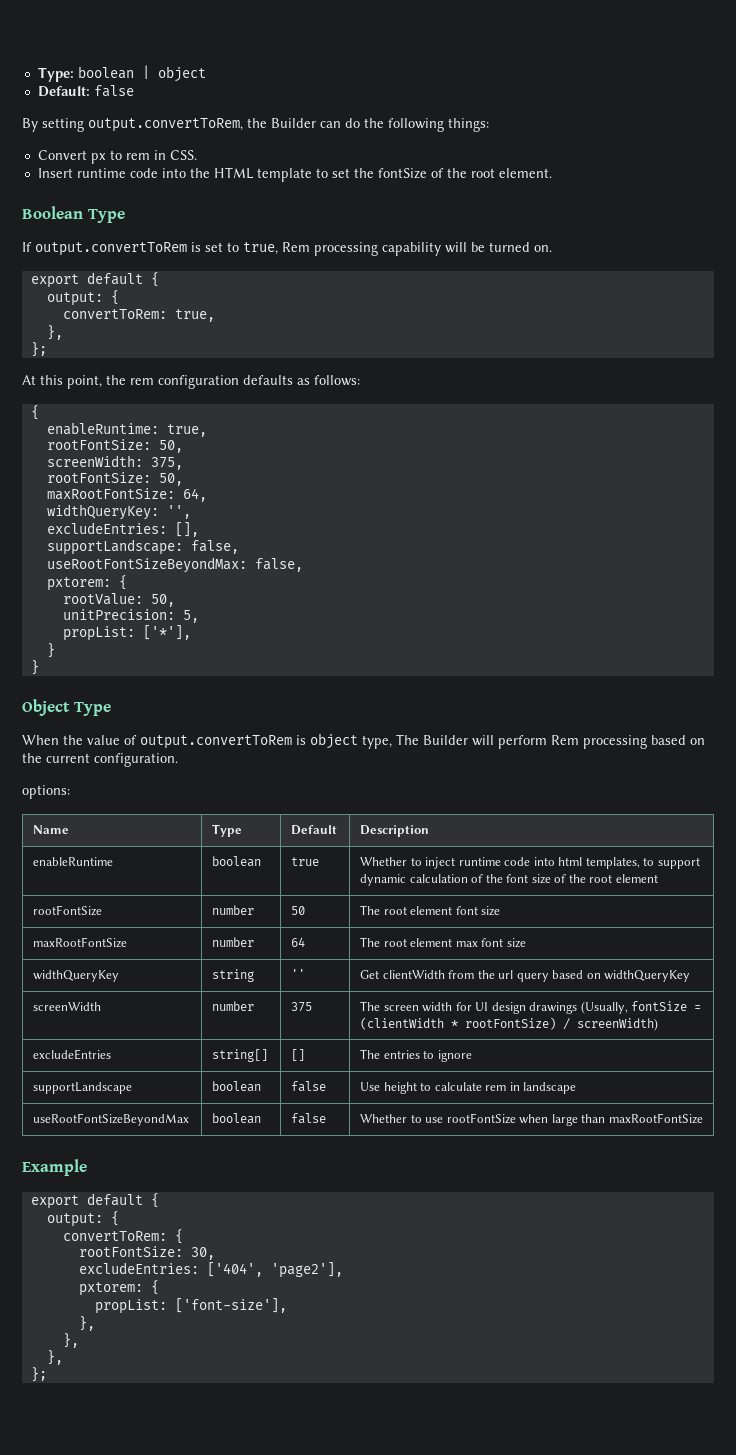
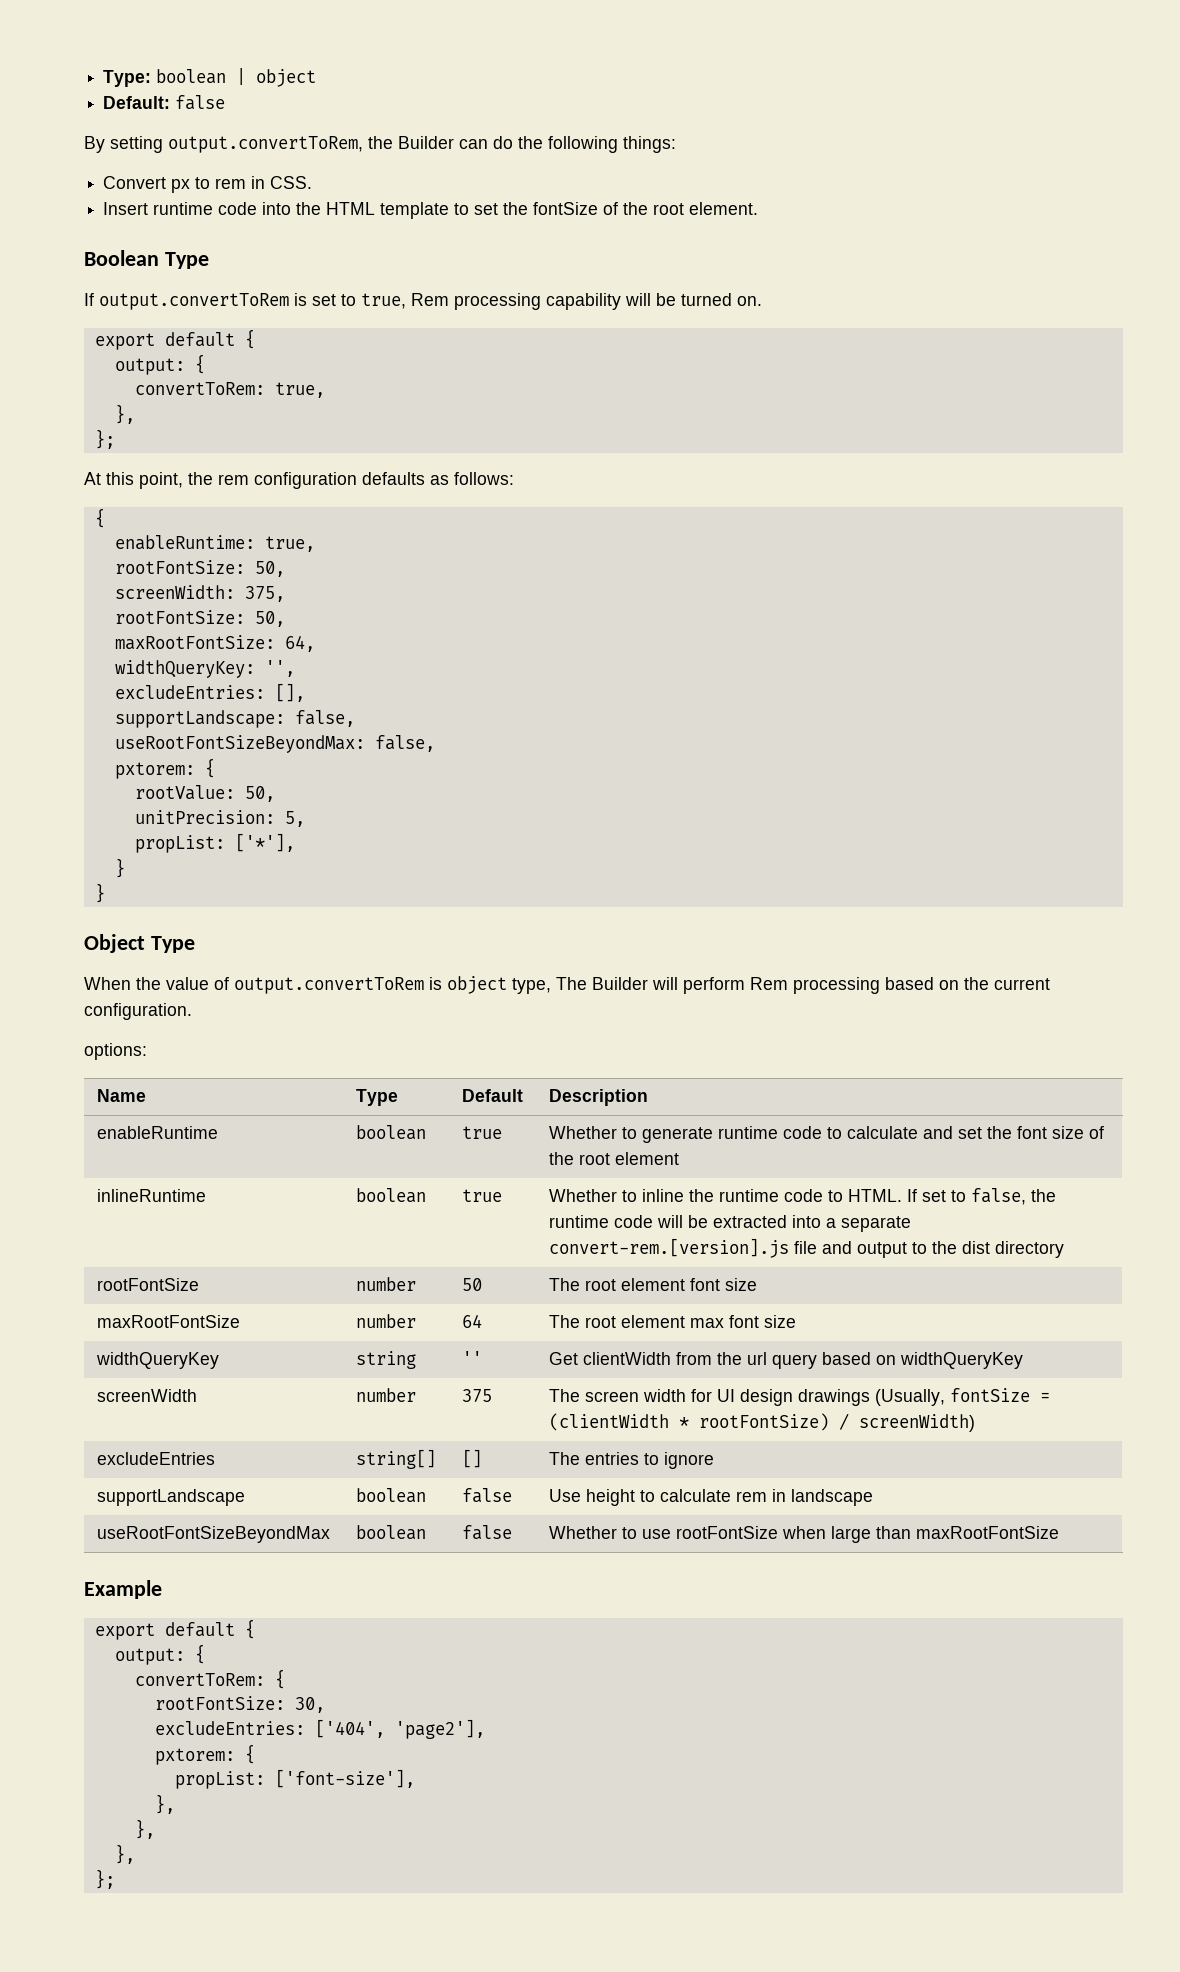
- enableRuntime | boolean | true | Whether to inject runtime code into html templates, to support dynamic calculation of the font size of the root element
+ enableRuntime | boolean | true | Whether to generate runtime code to calculate and set the font size of the root element
+ inlineRuntime | boolean | true | Whether to inline the runtime code to HTML. If set to false, the runtime code will be extracted into a separate convert-rem.[version].js file and output to the dist directory

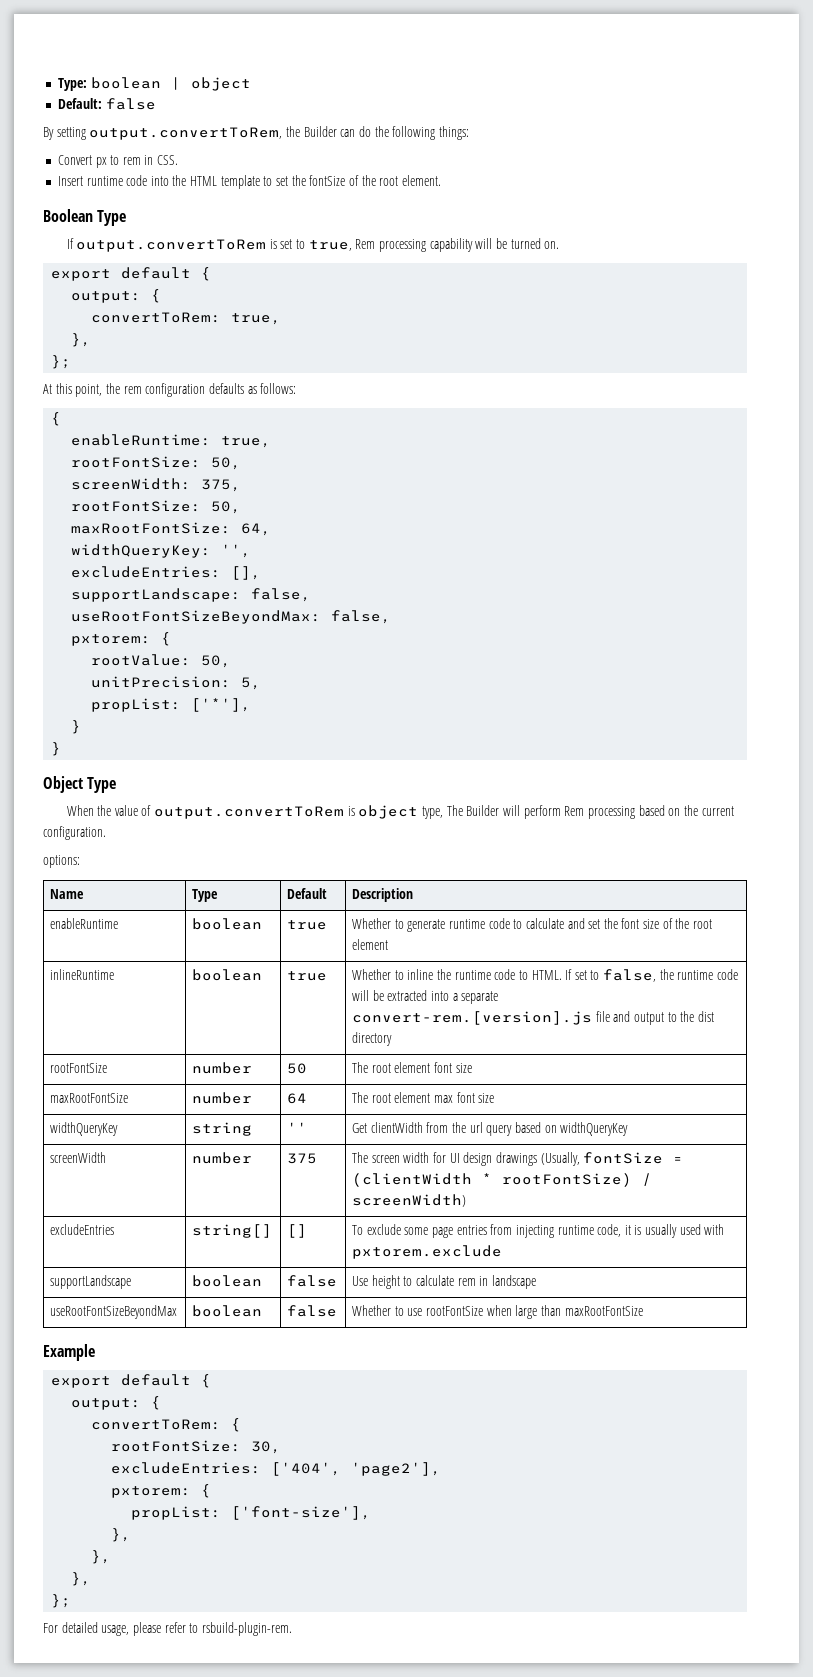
- excludeEntries | string[] | [] | The entries to ignore
+ excludeEntries | string[] | [] | To exclude some page entries from injecting runtime code, it is usually used with pxtorem.exclude
+ For detailed usage, please refer to rsbuild-plugin-rem.

